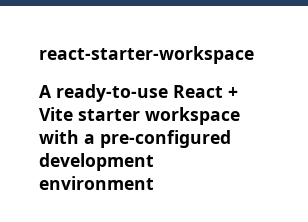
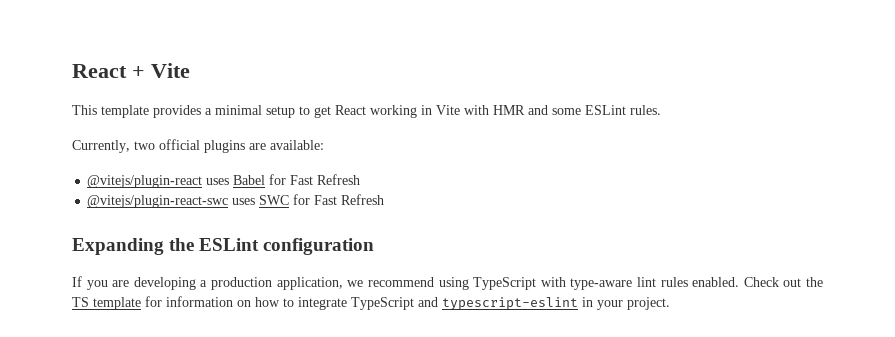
- react-starter-workspace
- A ready-to-use React + Vite starter workspace with a pre-configured development environment
+ React + Vite
+ This template provides a minimal setup to get React working in Vite with HMR and some ESLint rules.
+ Currently, two official plugins are available:
+ @vitejs/plugin-react uses Babel for Fast Refresh
+ @vitejs/plugin-react-swc uses SWC for Fast Refresh
+ Expanding the ESLint configuration
+ If you are developing a production application, we recommend using TypeScript with type-aware lint rules enabled. Check out the TS template for information on how to integrate TypeScript and typescript-eslint in your project.

